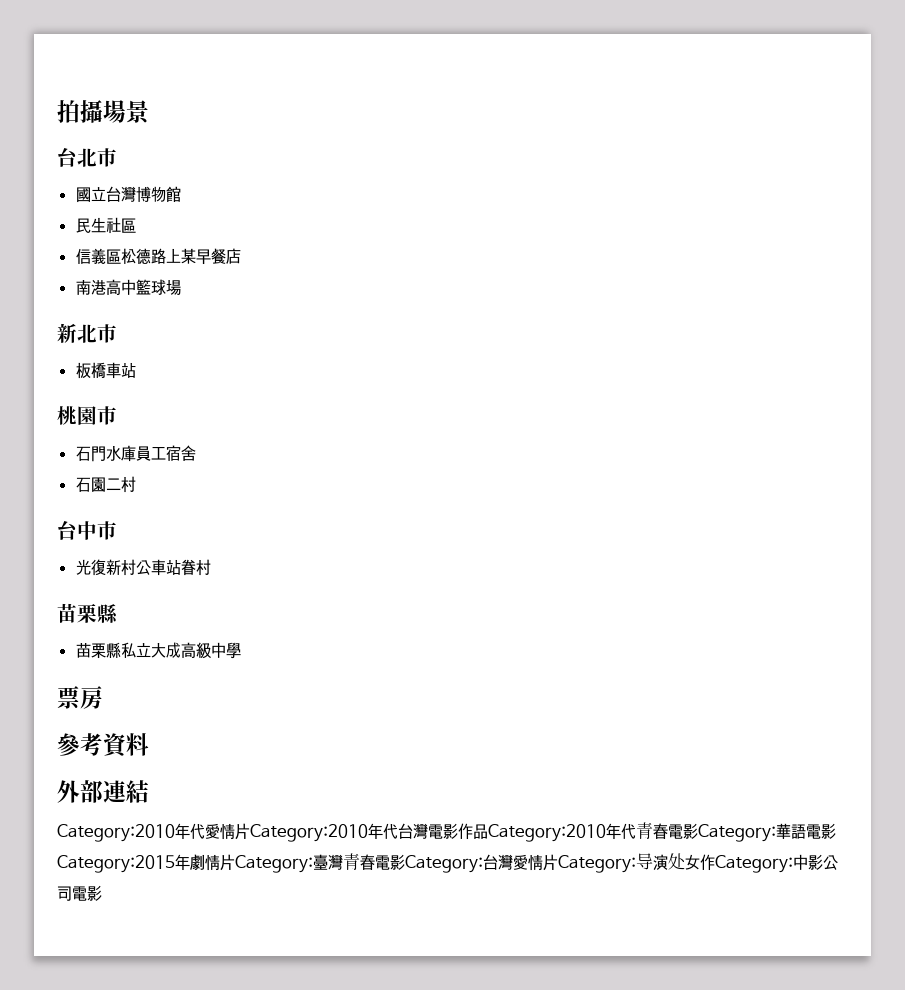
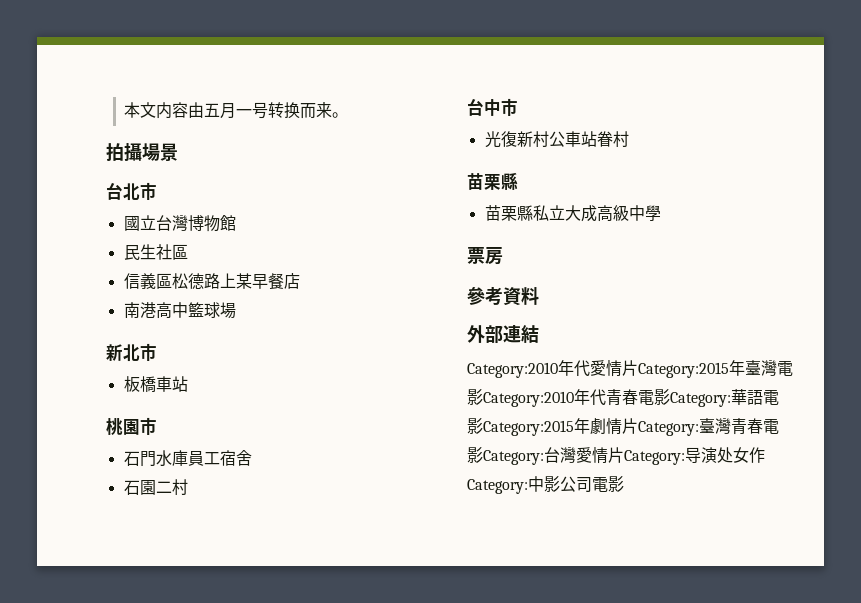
+ 本文内容由五月一号转换而来。
- Category:2010年代愛情片Category:2010年代台灣電影作品Category:2010年代青春電影Category:華語電影Category:2015年劇情片Category:臺灣青春電影Category:台灣愛情片Category:导演处女作Category:中影公司電影
+ Category:2010年代愛情片Category:2015年臺灣電影Category:2010年代青春電影Category:華語電影Category:2015年劇情片Category:臺灣青春電影Category:台灣愛情片Category:导演处女作Category:中影公司電影

